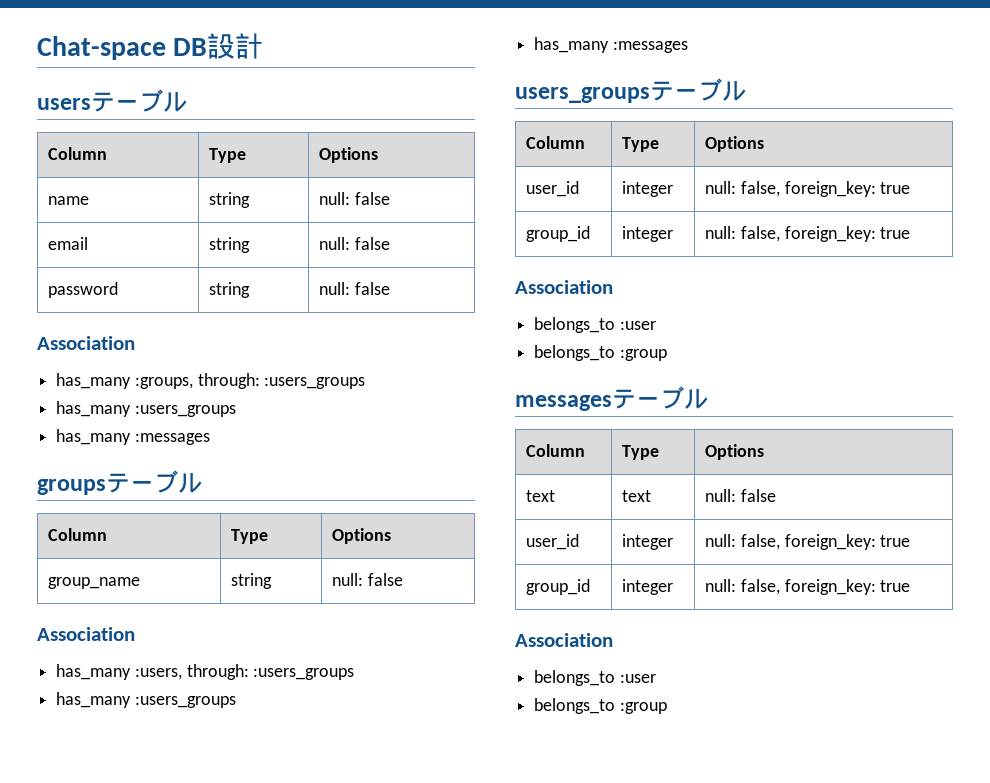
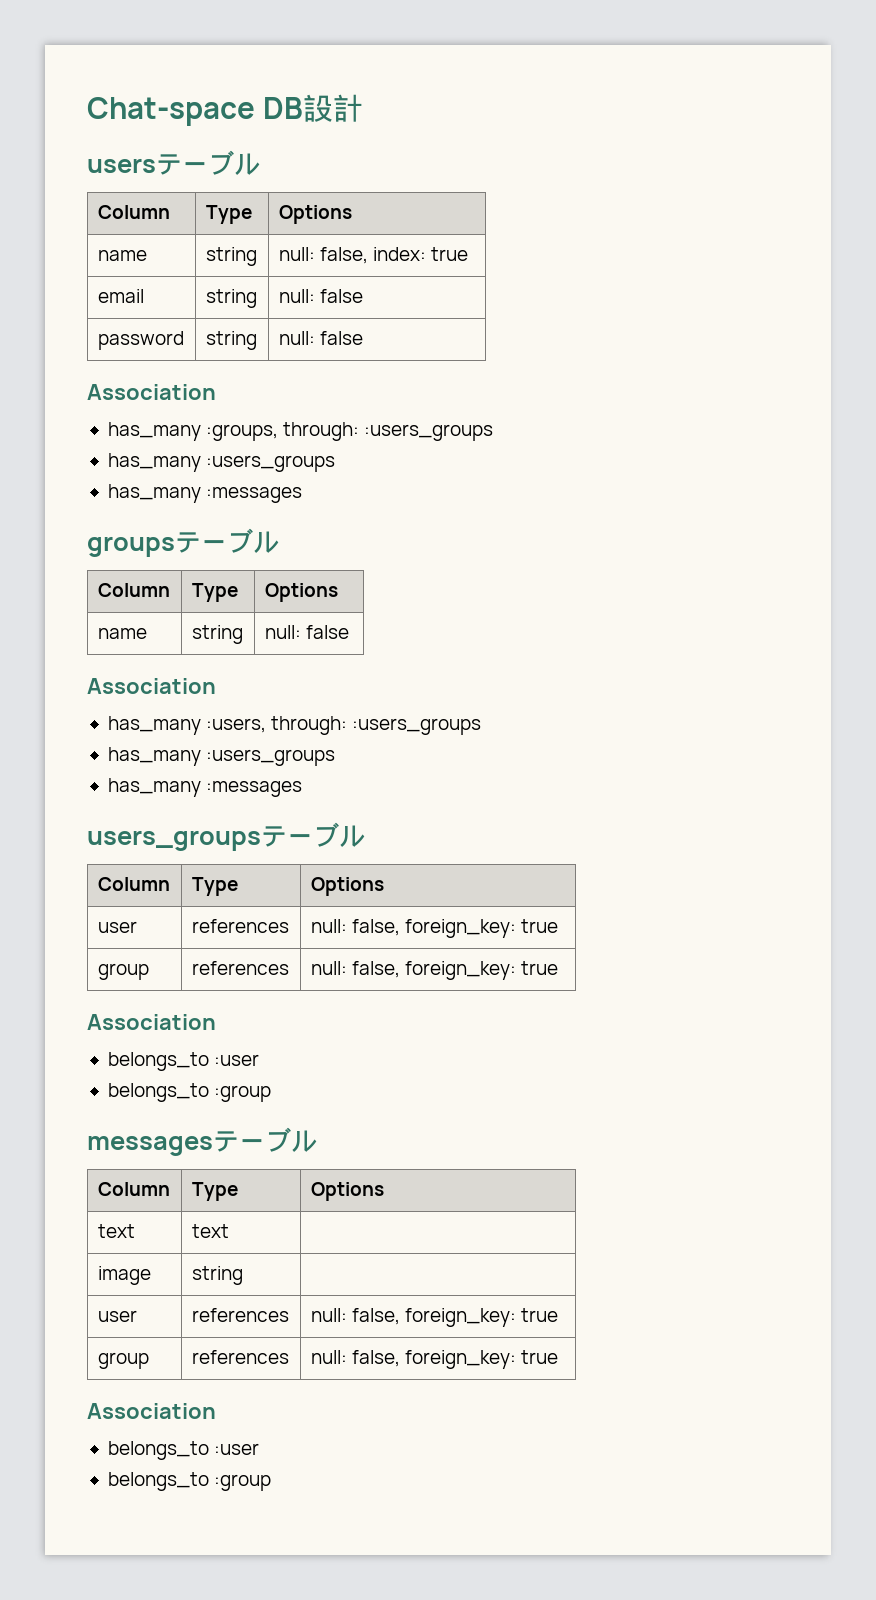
- name | string | null: false
+ name | string | null: false, index: true
- group_name | string | null: false
+ name | string | null: false
  users_groupsテーブル
  Column | Type | Options
- user_id | integer | null: false, foreign_key: true
- group_id | integer | null: false, foreign_key: true
+ user | references | null: false, foreign_key: true
+ group | references | null: false, foreign_key: true
- text | text | null: false
- user_id | integer | null: false, foreign_key: true
- group_id | integer | null: false, foreign_key: true
+ text | text |
+ image | string |
+ user | references | null: false, foreign_key: true
+ group | references | null: false, foreign_key: true

